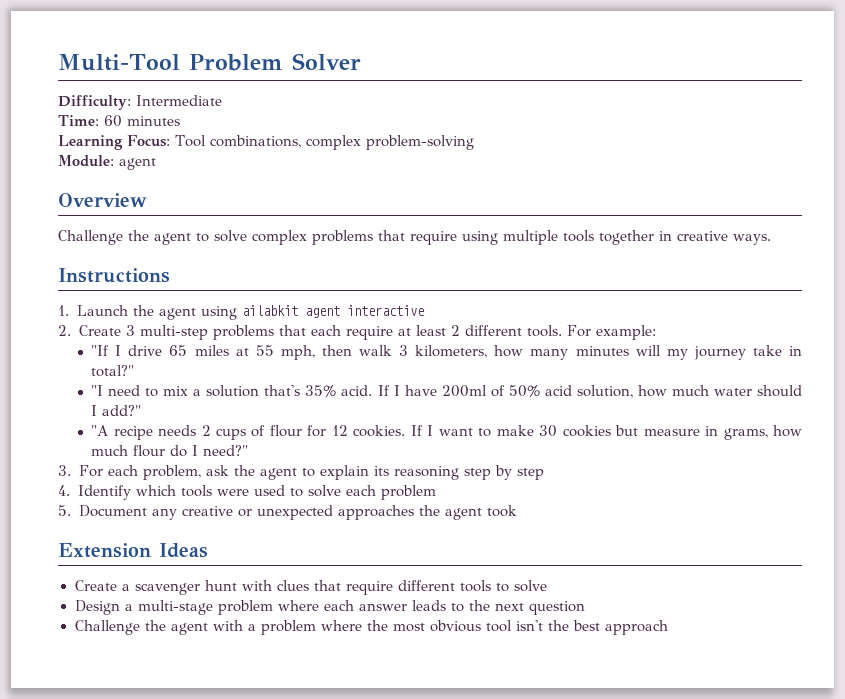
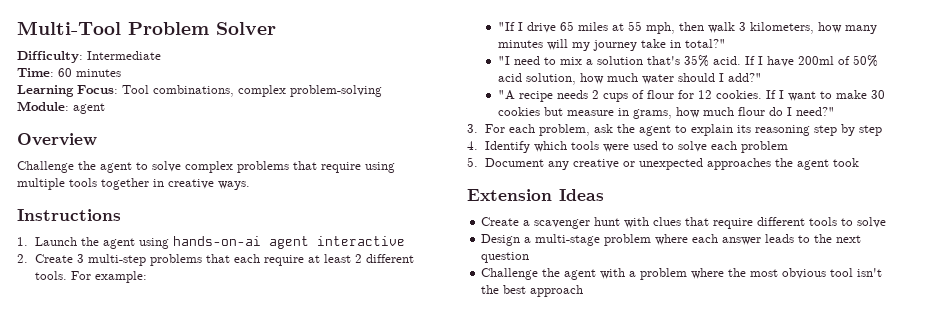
- 1. Launch the agent using ailabkit agent interactive
+ 1. Launch the agent using hands-on-ai agent interactive

